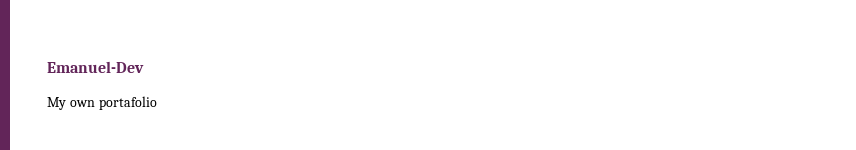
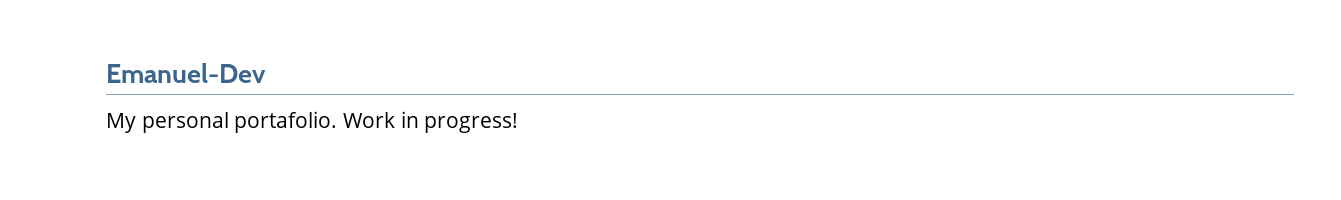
- My own portafolio
+ My personal portafolio. Work in progress!

